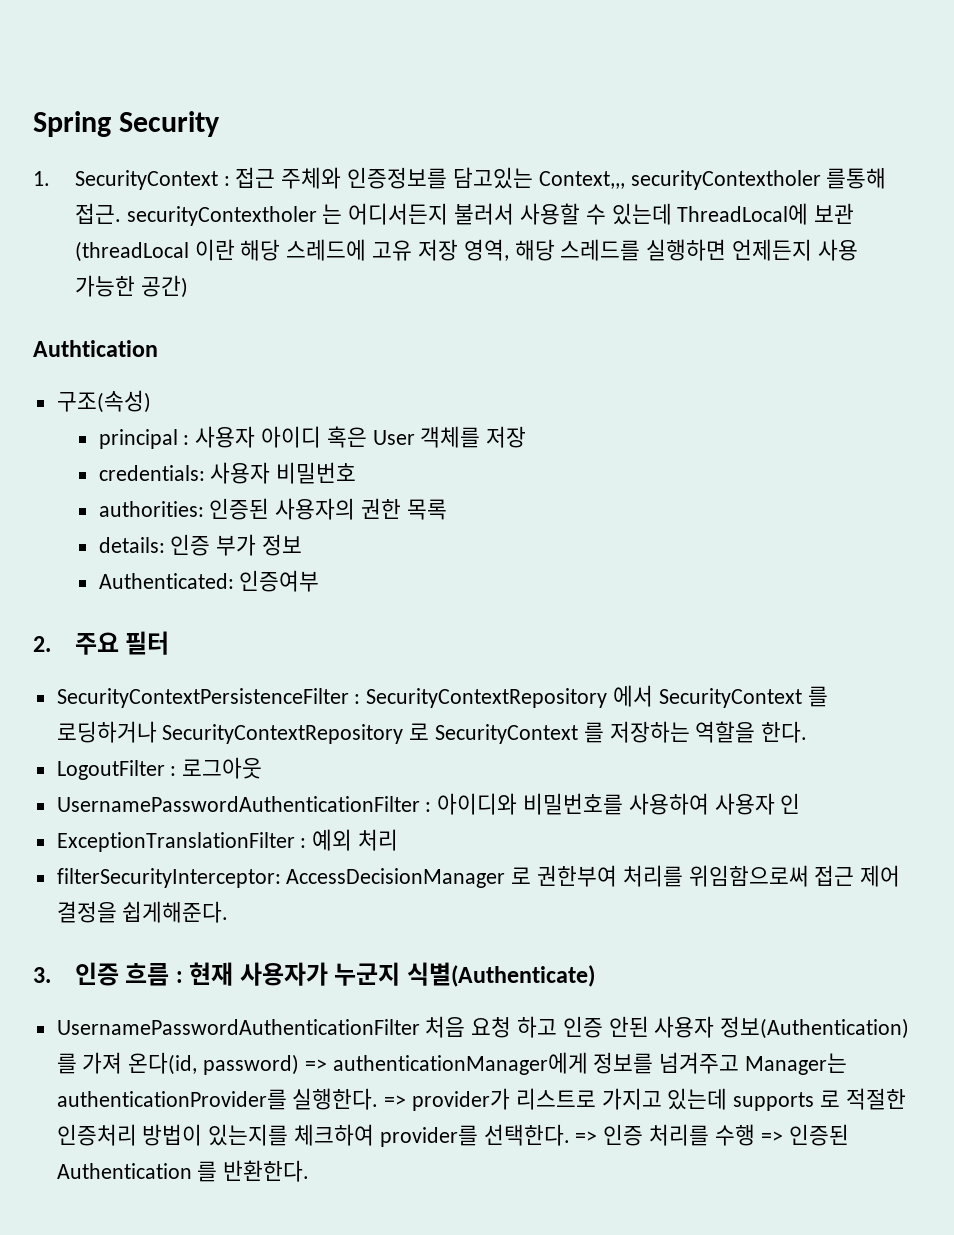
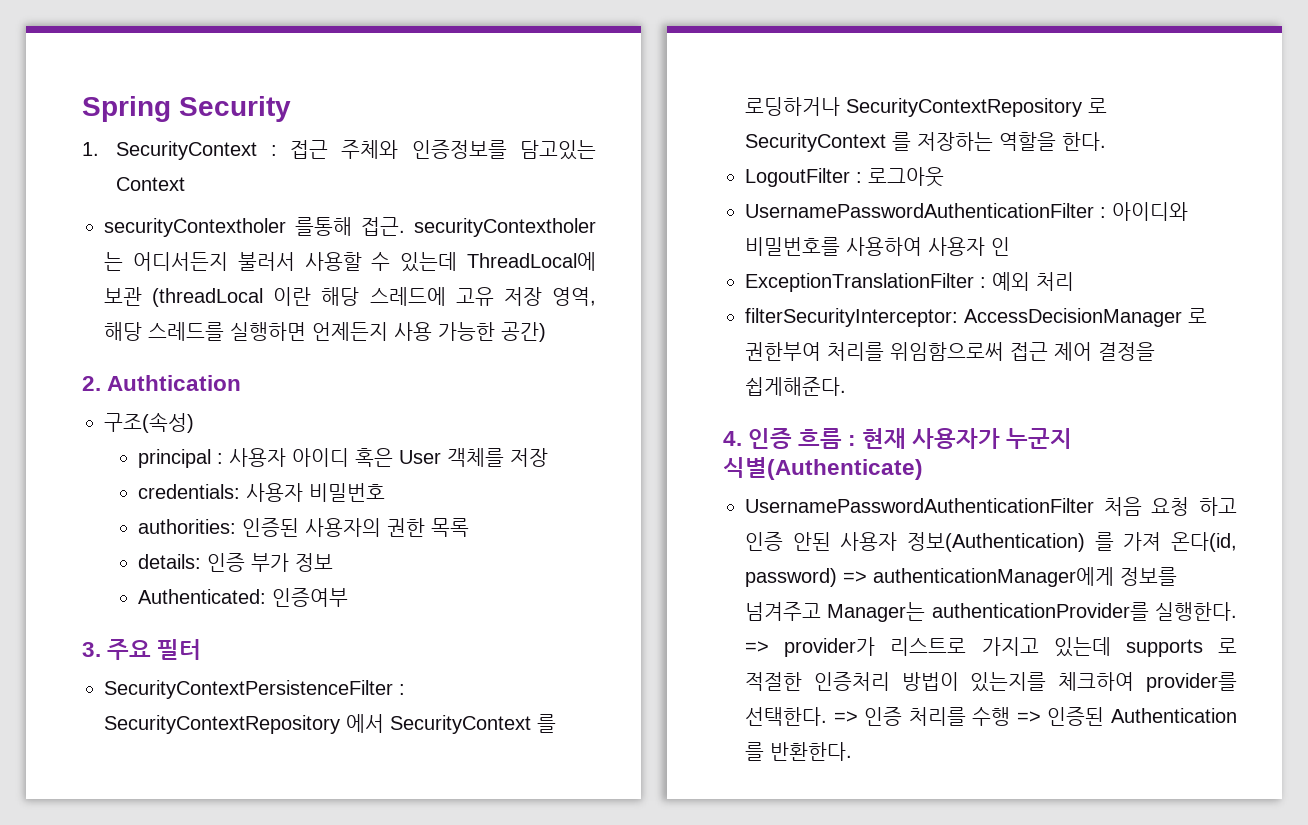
- 1. SecurityContext : 접근 주체와 인증정보를 담고있는 Context,,, securityContextholer 를통해 접근. securityContextholer 는 어디서든지 불러서 사용할 수 있는데 ThreadLocal에 보관 (threadLocal 이란 해당 스레드에 고유 저장 영역, 해당 스레드를 실행하면 언제든지 사용 가능한 공간)
+ 1. SecurityContext : 접근 주체와 인증정보를 담고있는 Context
+ securityContextholer 를통해 접근. securityContextholer 는 어디서든지 불러서 사용할 수 있는데 ThreadLocal에 보관 (threadLocal 이란 해당 스레드에 고유 저장 영역, 해당 스레드를 실행하면 언제든지 사용 가능한 공간)
- Authtication
+ 2. Authtication
- 2. 주요 필터
+ 3. 주요 필터
- 3. 인증 흐름 : 현재 사용자가 누군지 식별(Authenticate)
+ 4. 인증 흐름 : 현재 사용자가 누군지 식별(Authenticate)

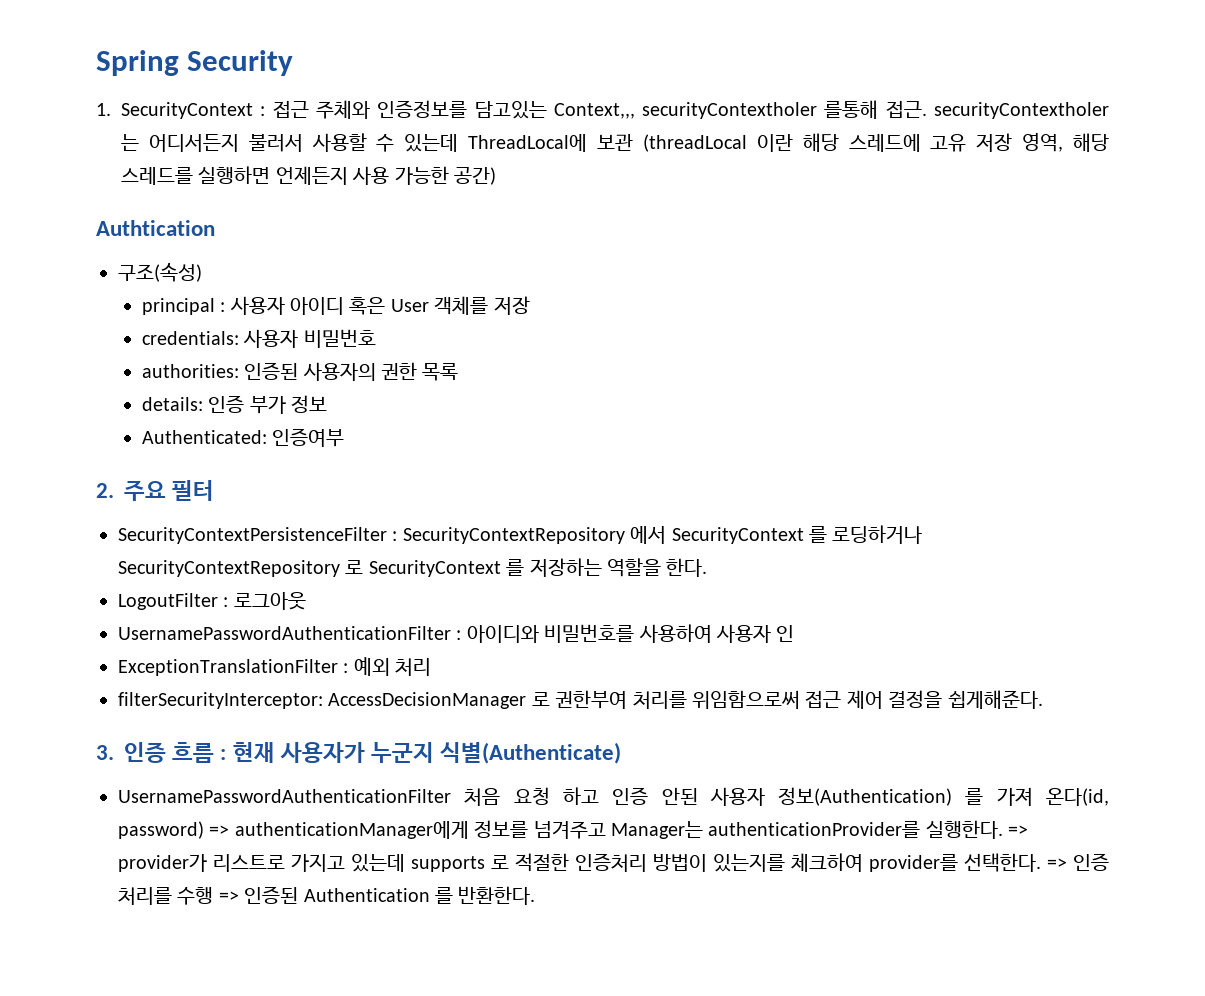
- 1. SecurityContext : 접근 주체와 인증정보를 담고있는 Context
- securityContextholer 를통해 접근. securityContextholer 는 어디서든지 불러서 사용할 수 있는데 ThreadLocal에 보관 (threadLocal 이란 해당 스레드에 고유 저장 영역, 해당 스레드를 실행하면 언제든지 사용 가능한 공간)
+ 1. SecurityContext : 접근 주체와 인증정보를 담고있는 Context,,, securityContextholer 를통해 접근. securityContextholer 는 어디서든지 불러서 사용할 수 있는데 ThreadLocal에 보관 (threadLocal 이란 해당 스레드에 고유 저장 영역, 해당 스레드를 실행하면 언제든지 사용 가능한 공간)
- 2. Authtication
+ Authtication
- 3. 주요 필터
+ 2. 주요 필터
- 4. 인증 흐름 : 현재 사용자가 누군지 식별(Authenticate)
+ 3. 인증 흐름 : 현재 사용자가 누군지 식별(Authenticate)

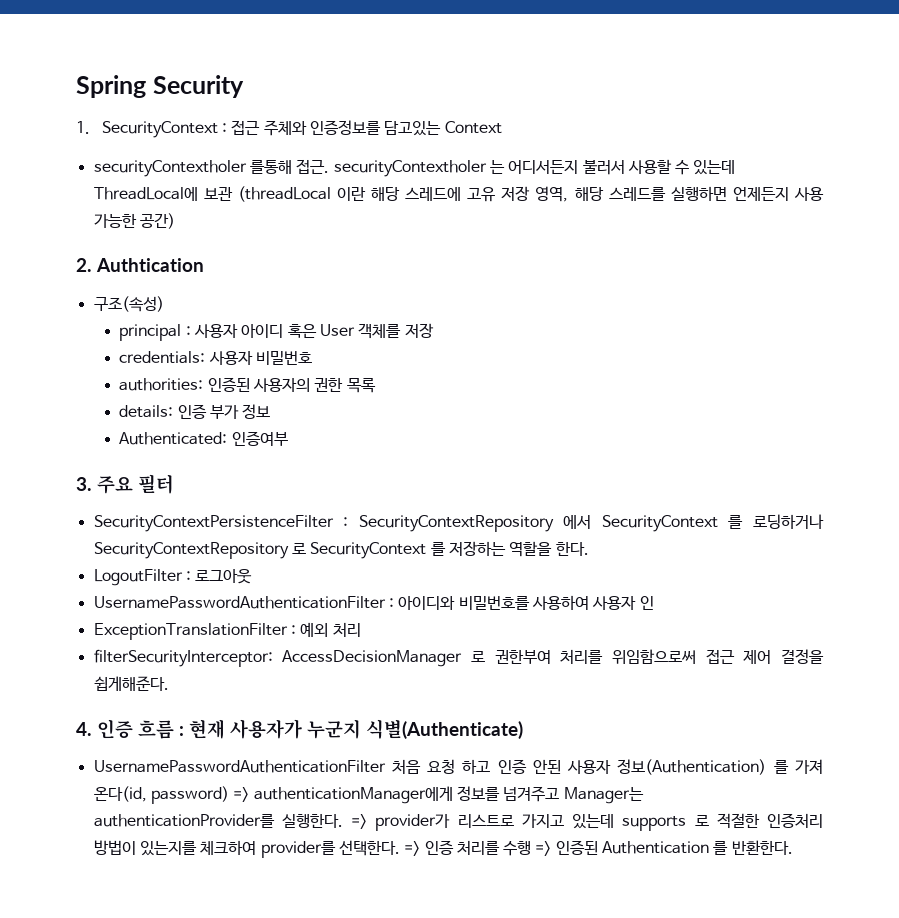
- 1. SecurityContext : 접근 주체와 인증정보를 담고있는 Context,,, securityContextholer 를통해 접근. securityContextholer 는 어디서든지 불러서 사용할 수 있는데 ThreadLocal에 보관 (threadLocal 이란 해당 스레드에 고유 저장 영역, 해당 스레드를 실행하면 언제든지 사용 가능한 공간)
+ 1. SecurityContext : 접근 주체와 인증정보를 담고있는 Context
+ securityContextholer 를통해 접근. securityContextholer 는 어디서든지 불러서 사용할 수 있는데 ThreadLocal에 보관 (threadLocal 이란 해당 스레드에 고유 저장 영역, 해당 스레드를 실행하면 언제든지 사용 가능한 공간)
- Authtication
+ 2. Authtication
- 2. 주요 필터
+ 3. 주요 필터
- 3. 인증 흐름 : 현재 사용자가 누군지 식별(Authenticate)
+ 4. 인증 흐름 : 현재 사용자가 누군지 식별(Authenticate)

